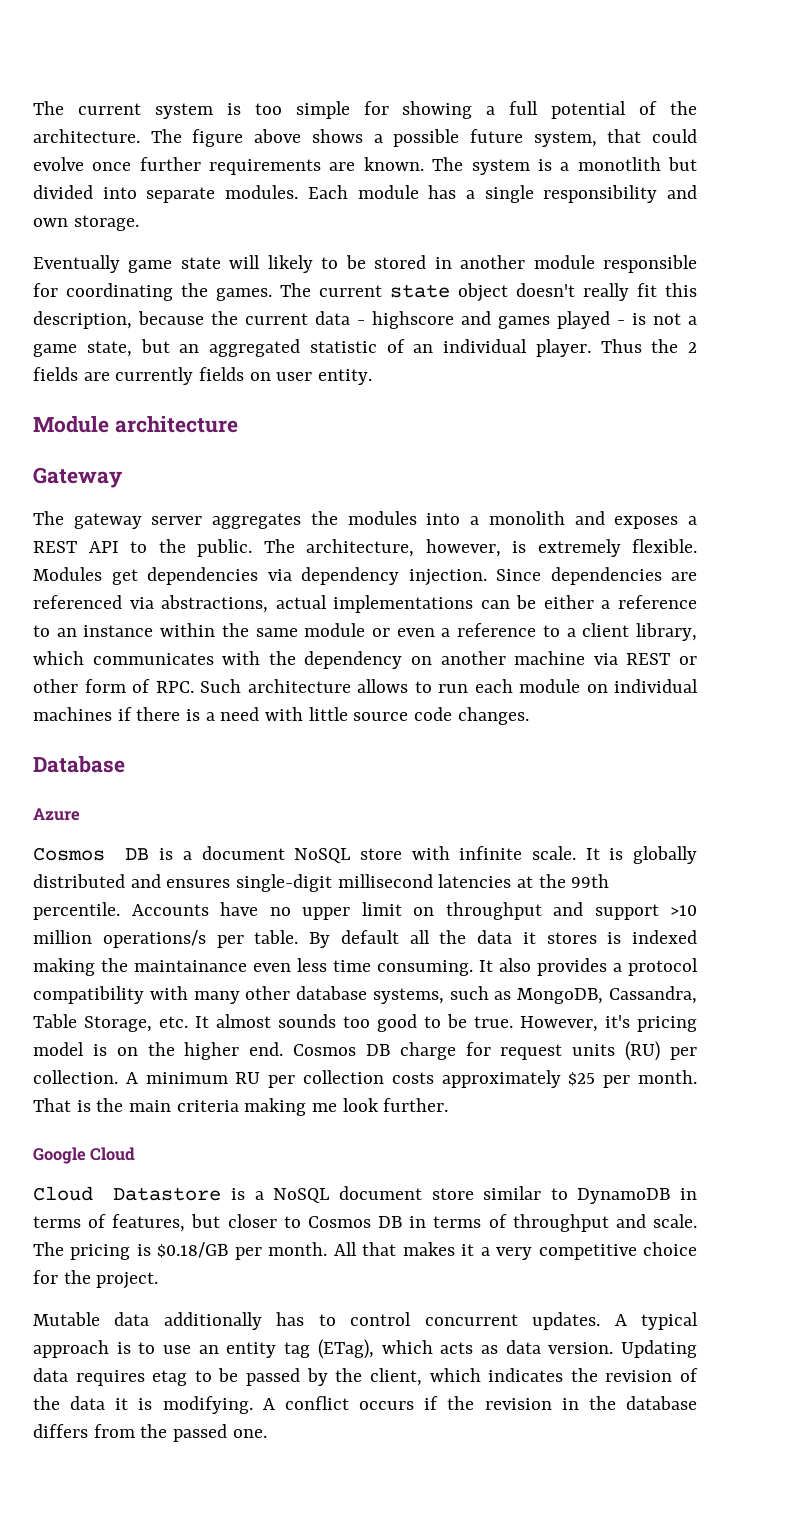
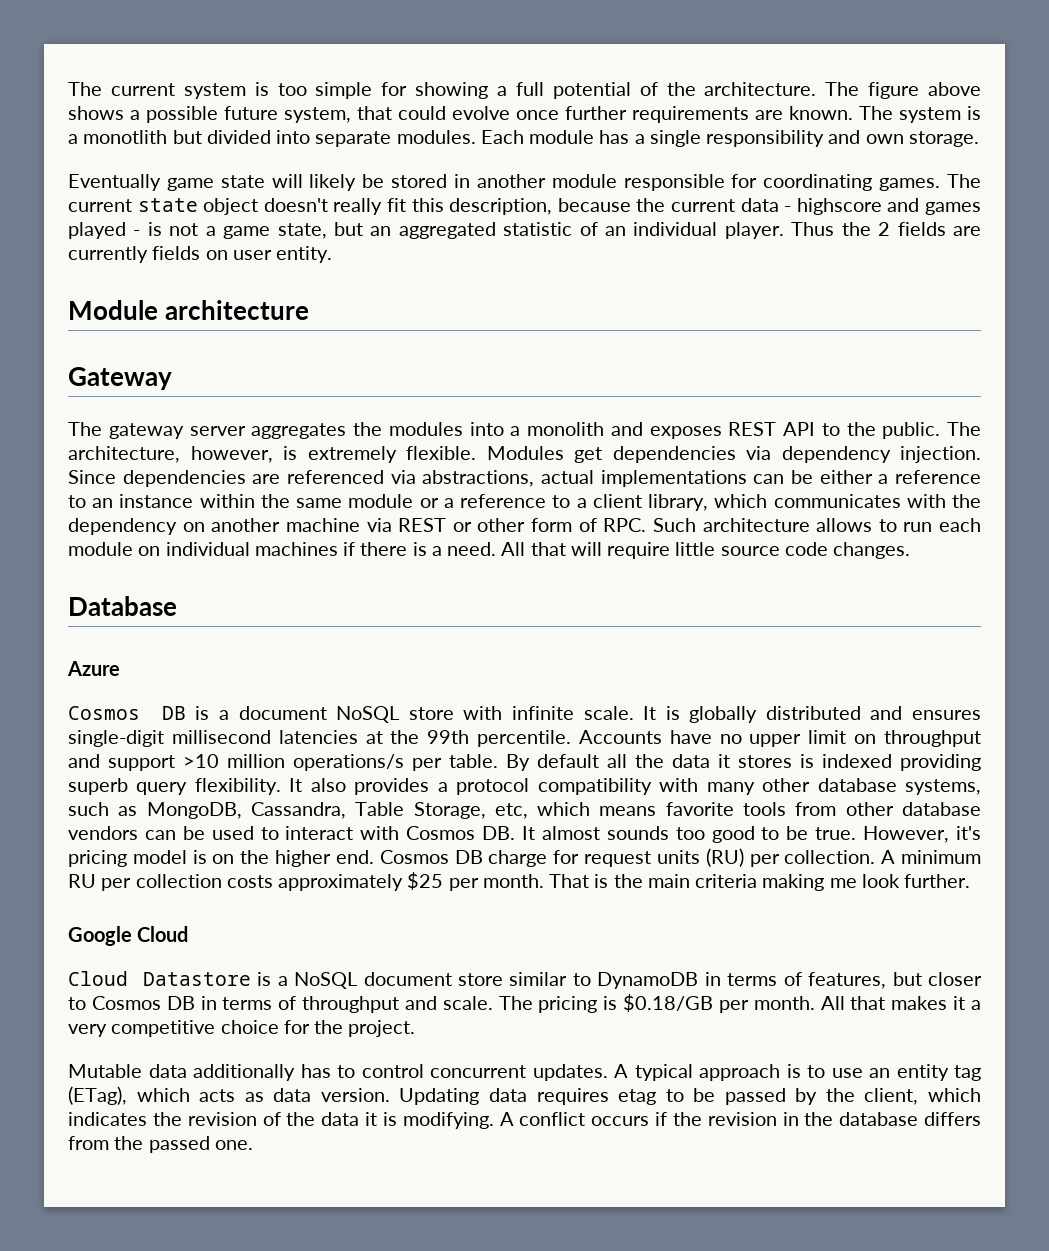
- Eventually game state will likely to be stored in another module responsible for coordinating the games.
+ Eventually game state will likely be stored in another module responsible for coordinating games.
- The gateway server aggregates the modules into a monolith and exposes a REST API to the public.
+ The gateway server aggregates the modules into a monolith and exposes REST API to the public.
- Since dependencies are referenced via abstractions, actual implementations can be either a reference to an instance within the same module or even a reference to a client library, which communicates with the dependency on another machine via REST or other form of RPC. Such architecture allows to run each module on individual machines if there is a need with little source code changes.
+ Since dependencies are referenced via abstractions, actual implementations can be either a reference to an instance within the same module or a reference to a client library, which communicates with the dependency on another machine via REST or other form of RPC. Such architecture allows to run each module on individual machines if there is a need. All that will require little source code changes.
- By default all the data it stores is indexed making the maintainance even less time consuming.
+ By default all the data it stores is indexed providing superb query flexibility.
- It also provides a protocol compatibility with many other database systems, such as MongoDB, Cassandra, Table Storage, etc. It almost sounds too good to be true.
+ It also provides a protocol compatibility with many other database systems, such as MongoDB, Cassandra, Table Storage, etc, which means favorite tools from other database vendors can be used to interact with Cosmos DB. It almost sounds too good to be true.

